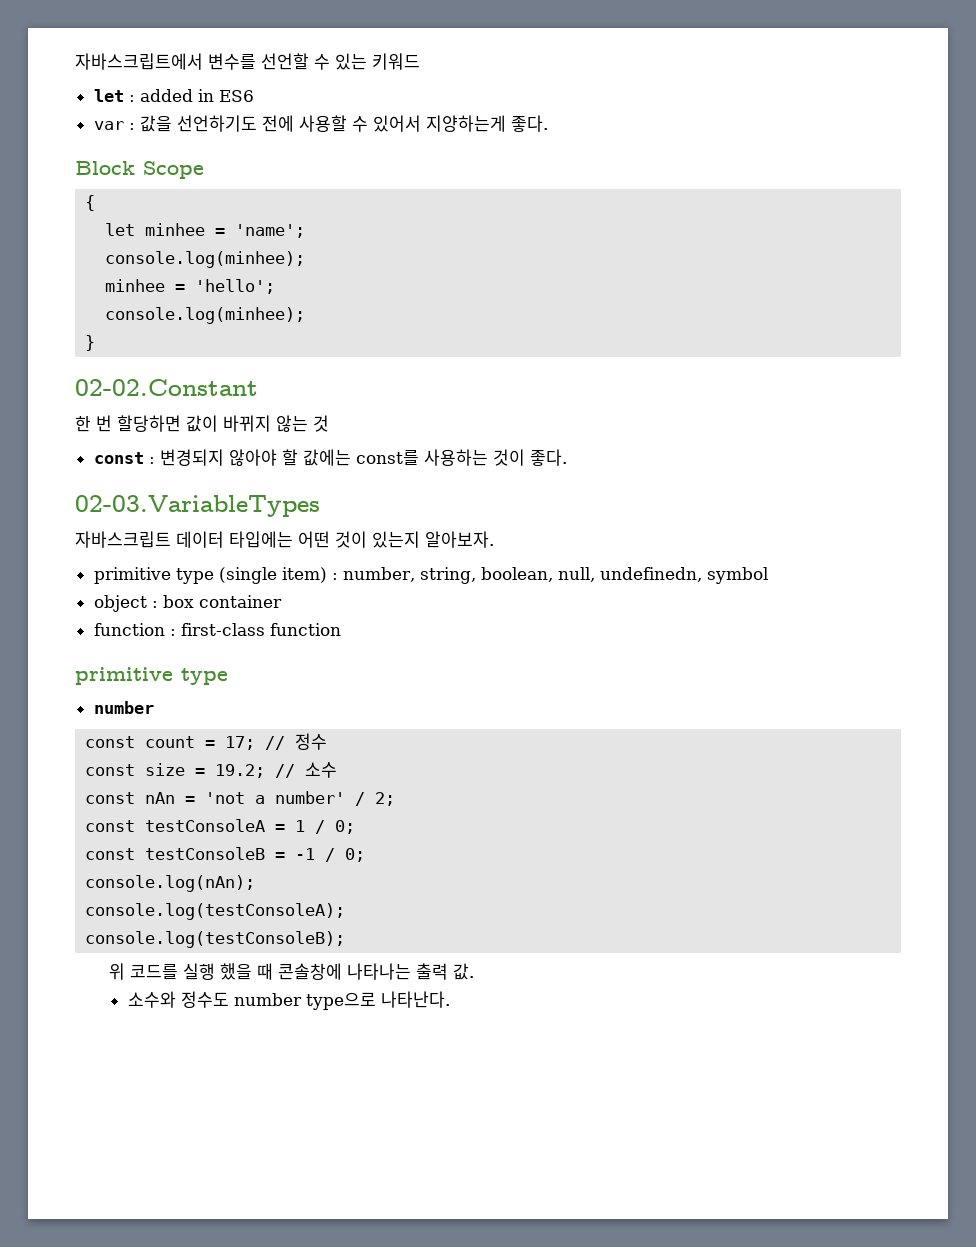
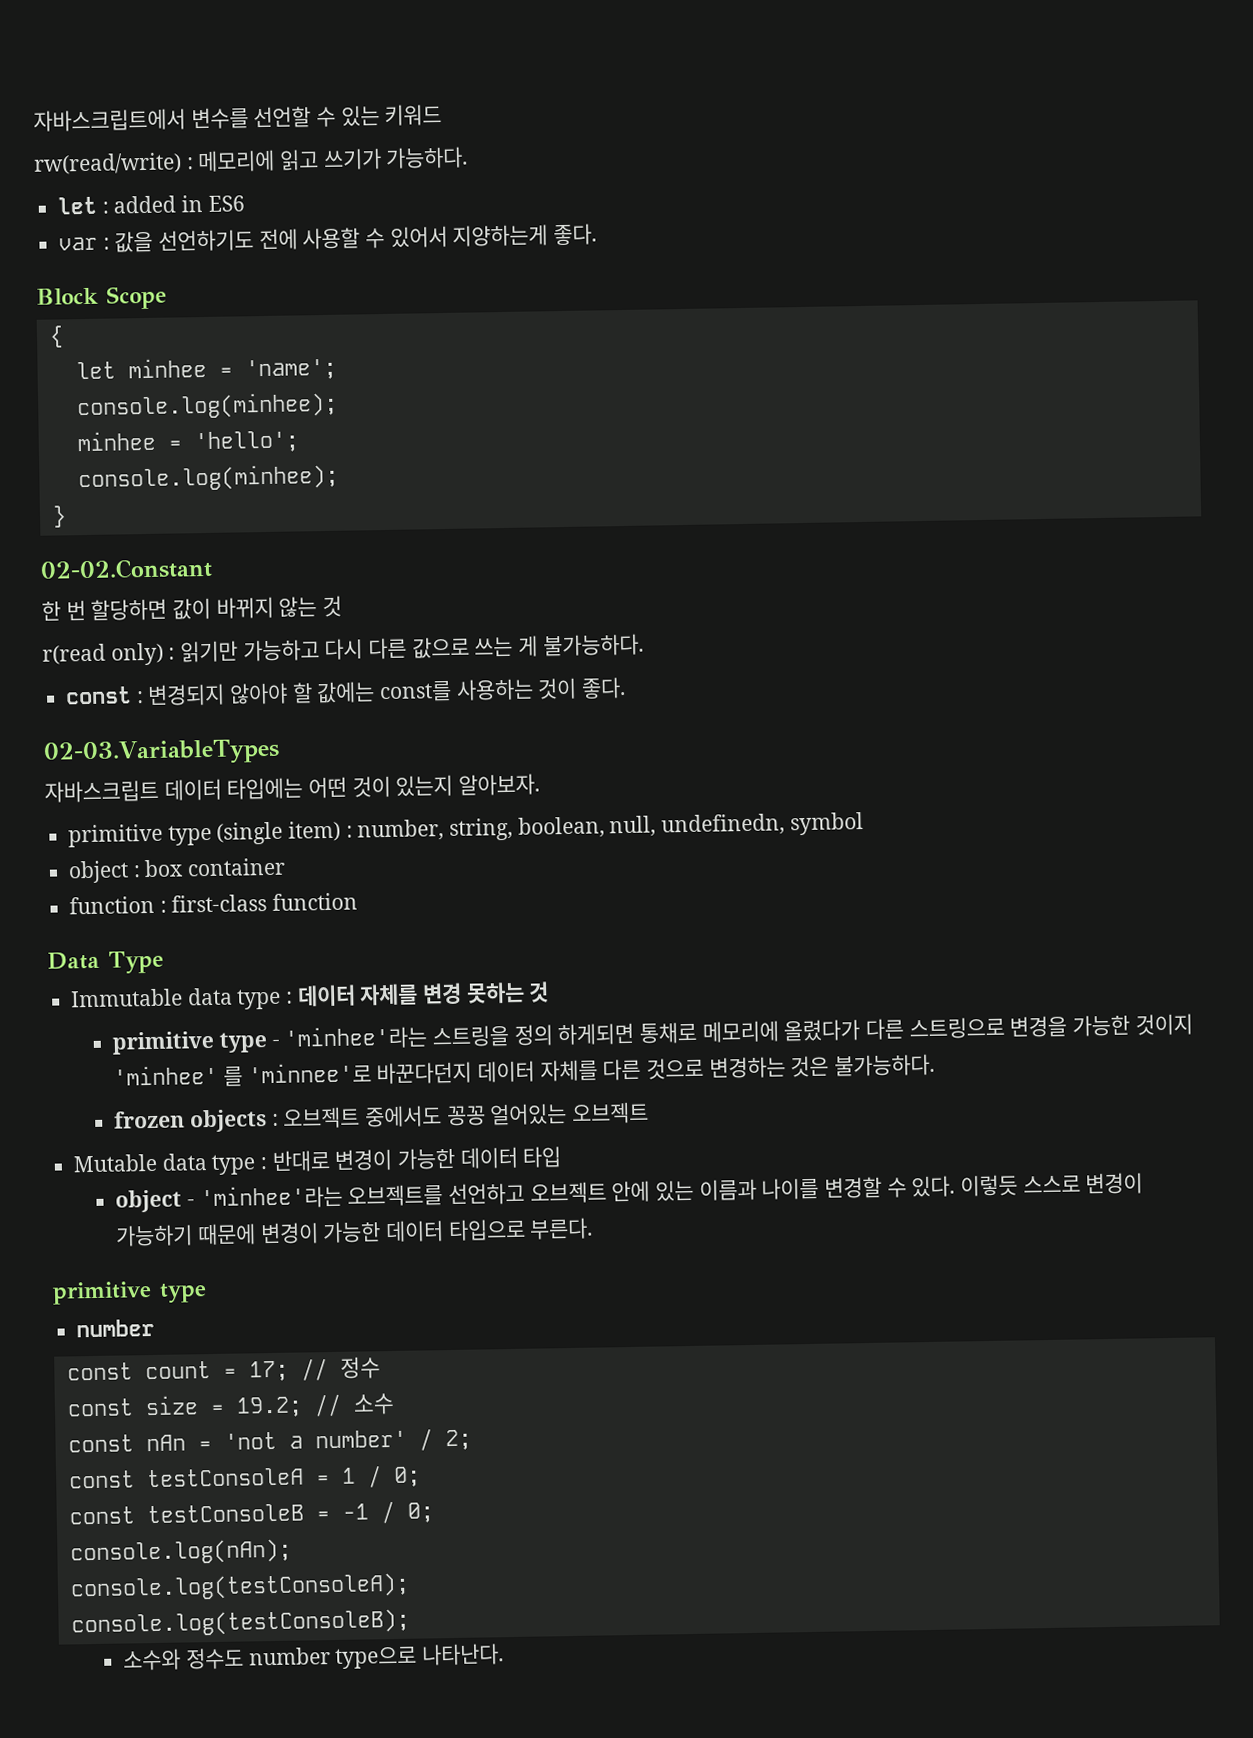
+ rw(read/write) : 메모리에 읽고 쓰기가 가능하다.
+ r(read only) : 읽기만 가능하고 다시 다른 값으로 쓰는 게 불가능하다.
+ Data Type
+ Immutable data type : 데이터 자체를 변경 못하는 것
+ primitive type - 'minhee'라는 스트링을 정의 하게되면 통채로 메모리에 올렸다가 다른 스트링으로 변경을 가능한 것이지 'minhee' 를 'minnee'로 바꾼다던지 데이터 자체를 다른 것으로 변경하는 것은 불가능하다.
+ frozen objects : 오브젝트 중에서도 꽁꽁 얼어있는 오브젝트
+ Mutable data type : 반대로 변경이 가능한 데이터 타입
+ object - 'minhee'라는 오브젝트를 선언하고 오브젝트 안에 있는 이름과 나이를 변경할 수 있다. 이렇듯 스스로 변경이 가능하기 때문에 변경이 가능한 데이터 타입으로 부른다.
- 위 코드를 실행 했을 때 콘솔창에 나타나는 출력 값.

